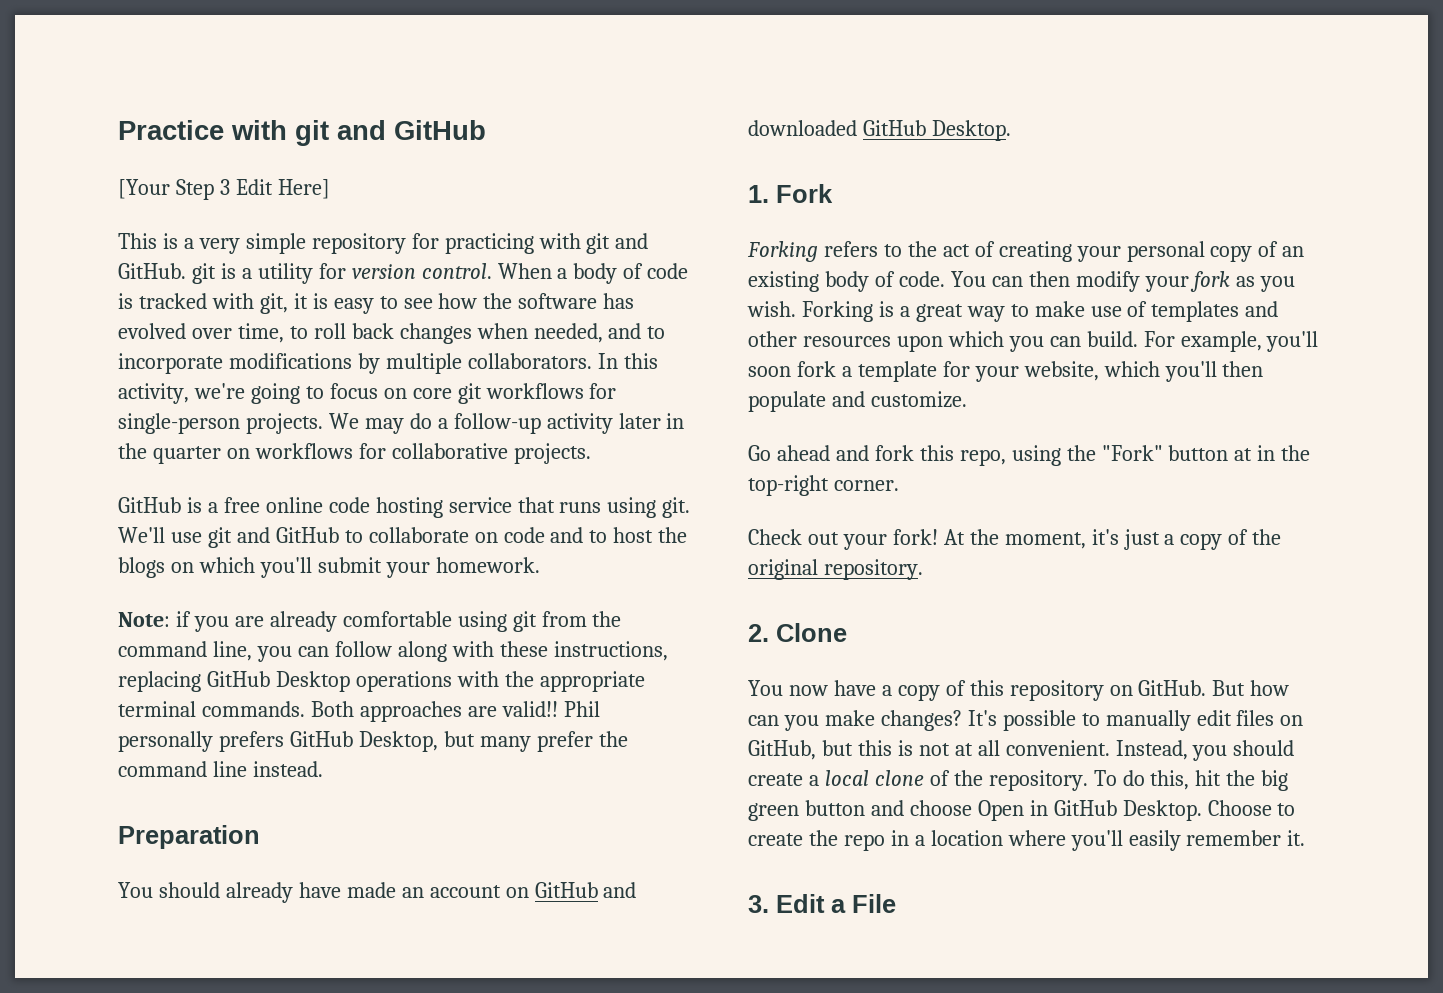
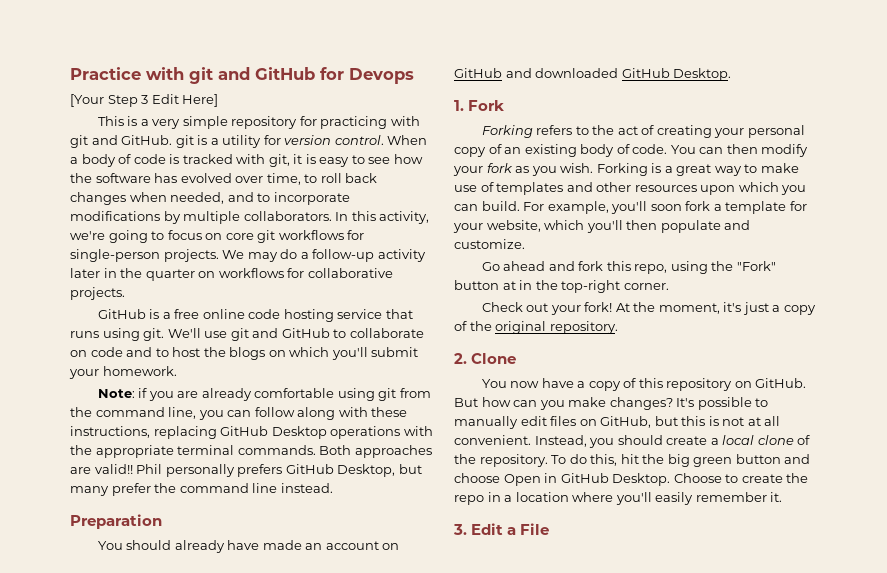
- Practice with git and GitHub
+ Practice with git and GitHub for Devops

